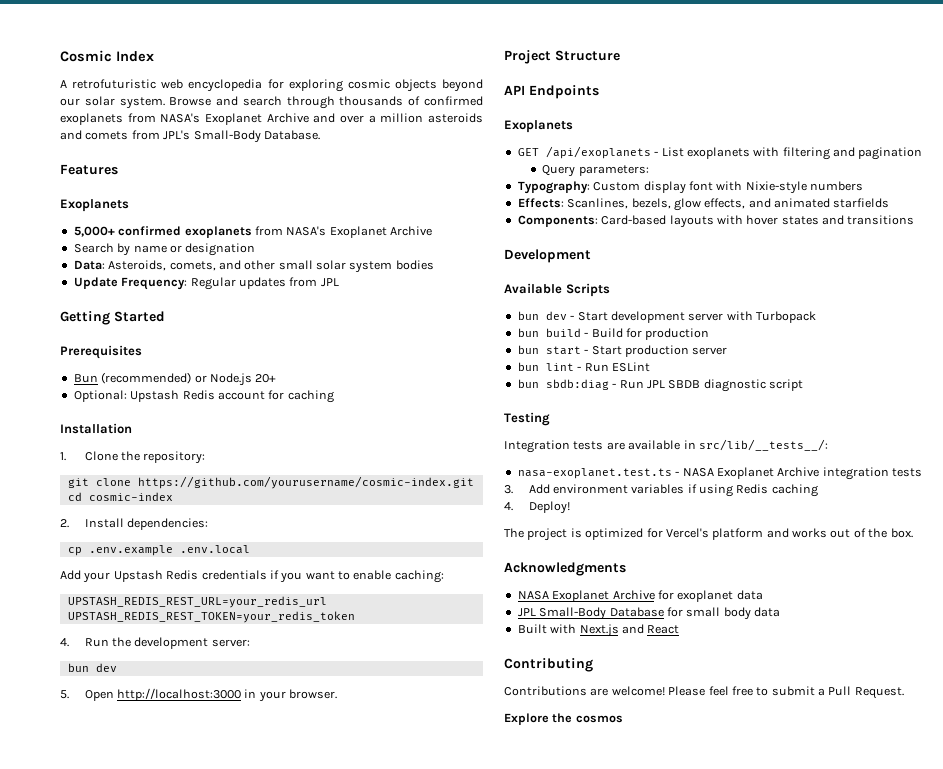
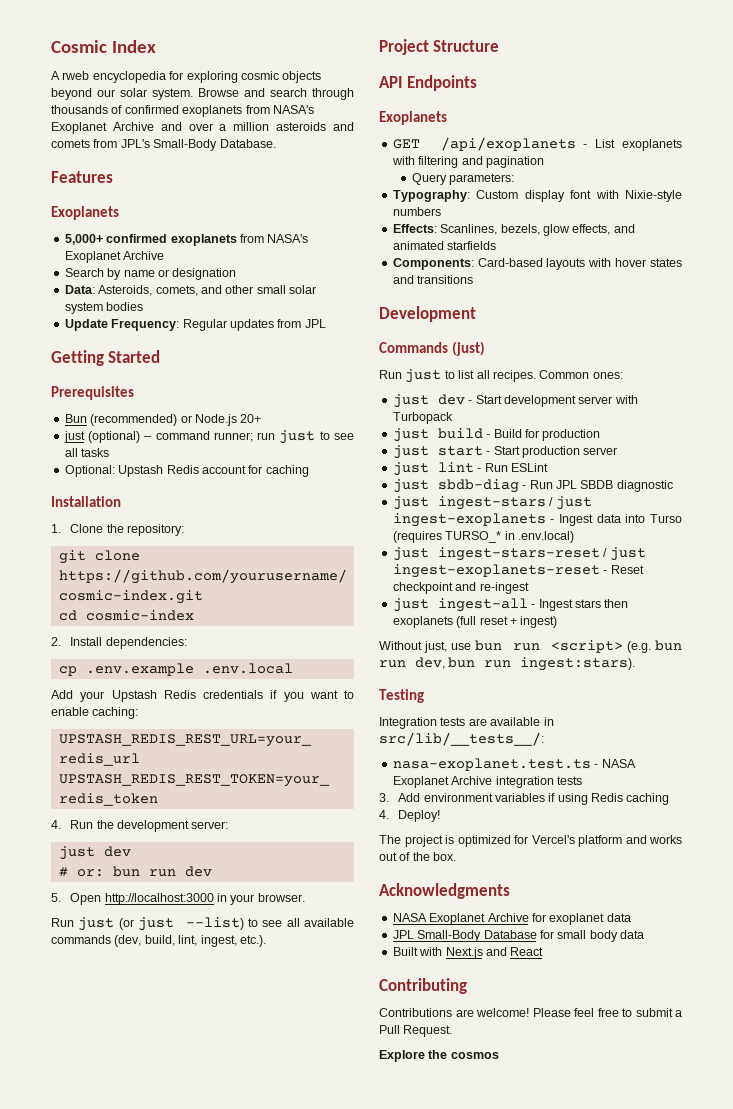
- A retrofuturistic web encyclopedia for exploring cosmic objects beyond our solar system.
+ A rweb encyclopedia for exploring cosmic objects beyond our solar system.
+ just (optional) – command runner; run just to see all tasks
  4. Run the development server:
- bun dev
+ just dev
+ # or: bun run dev
+ Run just (or just --list) to see all available commands (dev, build, lint, ingest, etc.).
- Available Scripts
- bun dev - Start development server with Turbopack
+ Commands (just)
+ Run just to list all recipes. Common ones:
+ just dev - Start development server with Turbopack
- bun build - Build for production
+ just build - Build for production
- bun start - Start production server
+ just start - Start production server
- bun lint - Run ESLint
+ just lint - Run ESLint
- bun sbdb:diag - Run JPL SBDB diagnostic script
+ just sbdb-diag - Run JPL SBDB diagnostic
+ just ingest-stars / just ingest-exoplanets - Ingest data into Turso (requires TURSO_* in .env.local)
+ just ingest-stars-reset / just ingest-exoplanets-reset - Reset checkpoint and re-ingest
+ just ingest-all - Ingest stars then exoplanets (full reset + ingest)
+ Without just, use bun run <script> (e.g. bun run dev, bun run ingest:stars).

